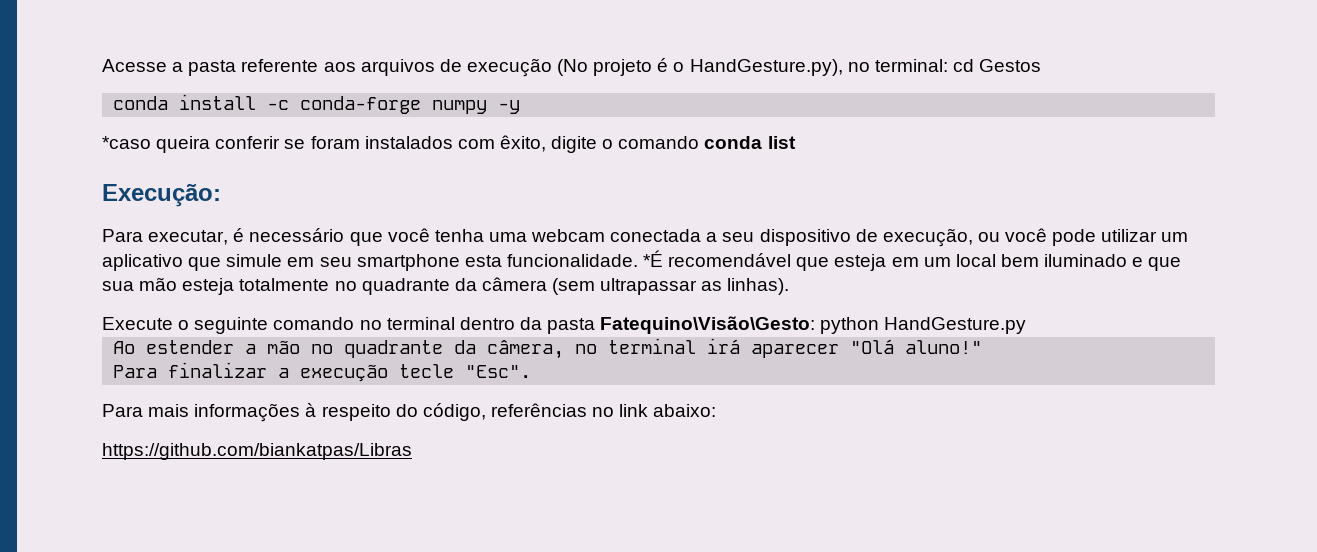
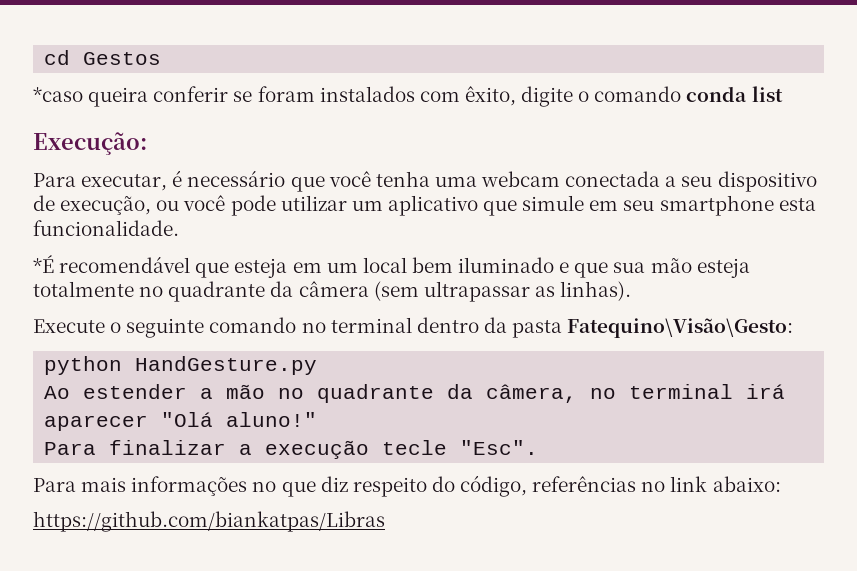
- Acesse a pasta referente aos arquivos de execução (No projeto é o HandGesture.py), no terminal: cd Gestos
- conda install -c conda-forge numpy -y
+ cd Gestos
- Para executar, é necessário que você tenha uma webcam conectada a seu dispositivo de execução, ou você pode utilizar um aplicativo que simule em seu smartphone esta funcionalidade. *É recomendável que esteja em um local bem iluminado e que sua mão esteja totalmente no quadrante da câmera (sem ultrapassar as linhas).
+ Para executar, é necessário que você tenha uma webcam conectada a seu dispositivo de execução, ou você pode utilizar um aplicativo que simule em seu smartphone esta funcionalidade.
+ *É recomendável que esteja em um local bem iluminado e que sua mão esteja totalmente no quadrante da câmera (sem ultrapassar as linhas).
- Execute o seguinte comando no terminal dentro da pasta Fatequino\Visão\Gesto: python HandGesture.py
+ Execute o seguinte comando no terminal dentro da pasta Fatequino\Visão\Gesto:
+ python HandGesture.py
- Para mais informações à respeito do código, referências no link abaixo:
+ Para mais informações no que diz respeito do código, referências no link abaixo:

